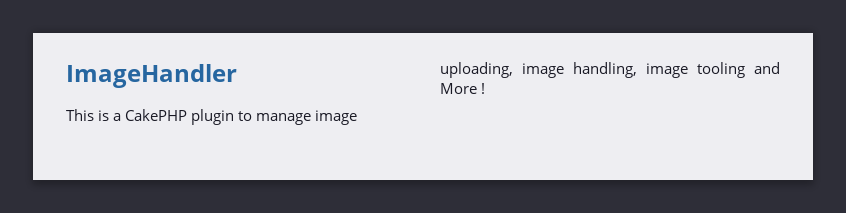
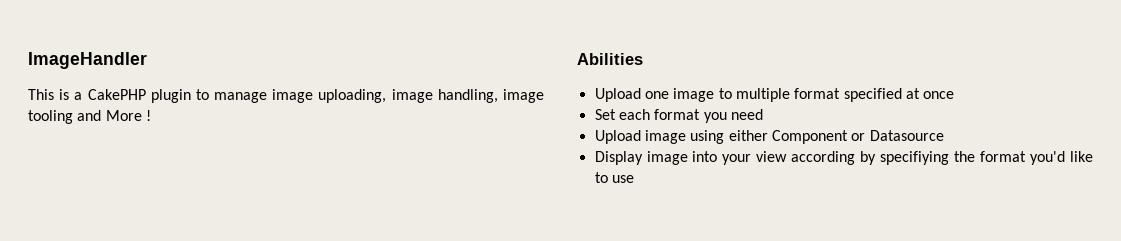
+ Abilities
+ Upload one image to multiple format specified at once
+ Set each format you need
+ Upload image using either Component or Datasource
+ Display image into your view according by specifiying the format you'd like to use

